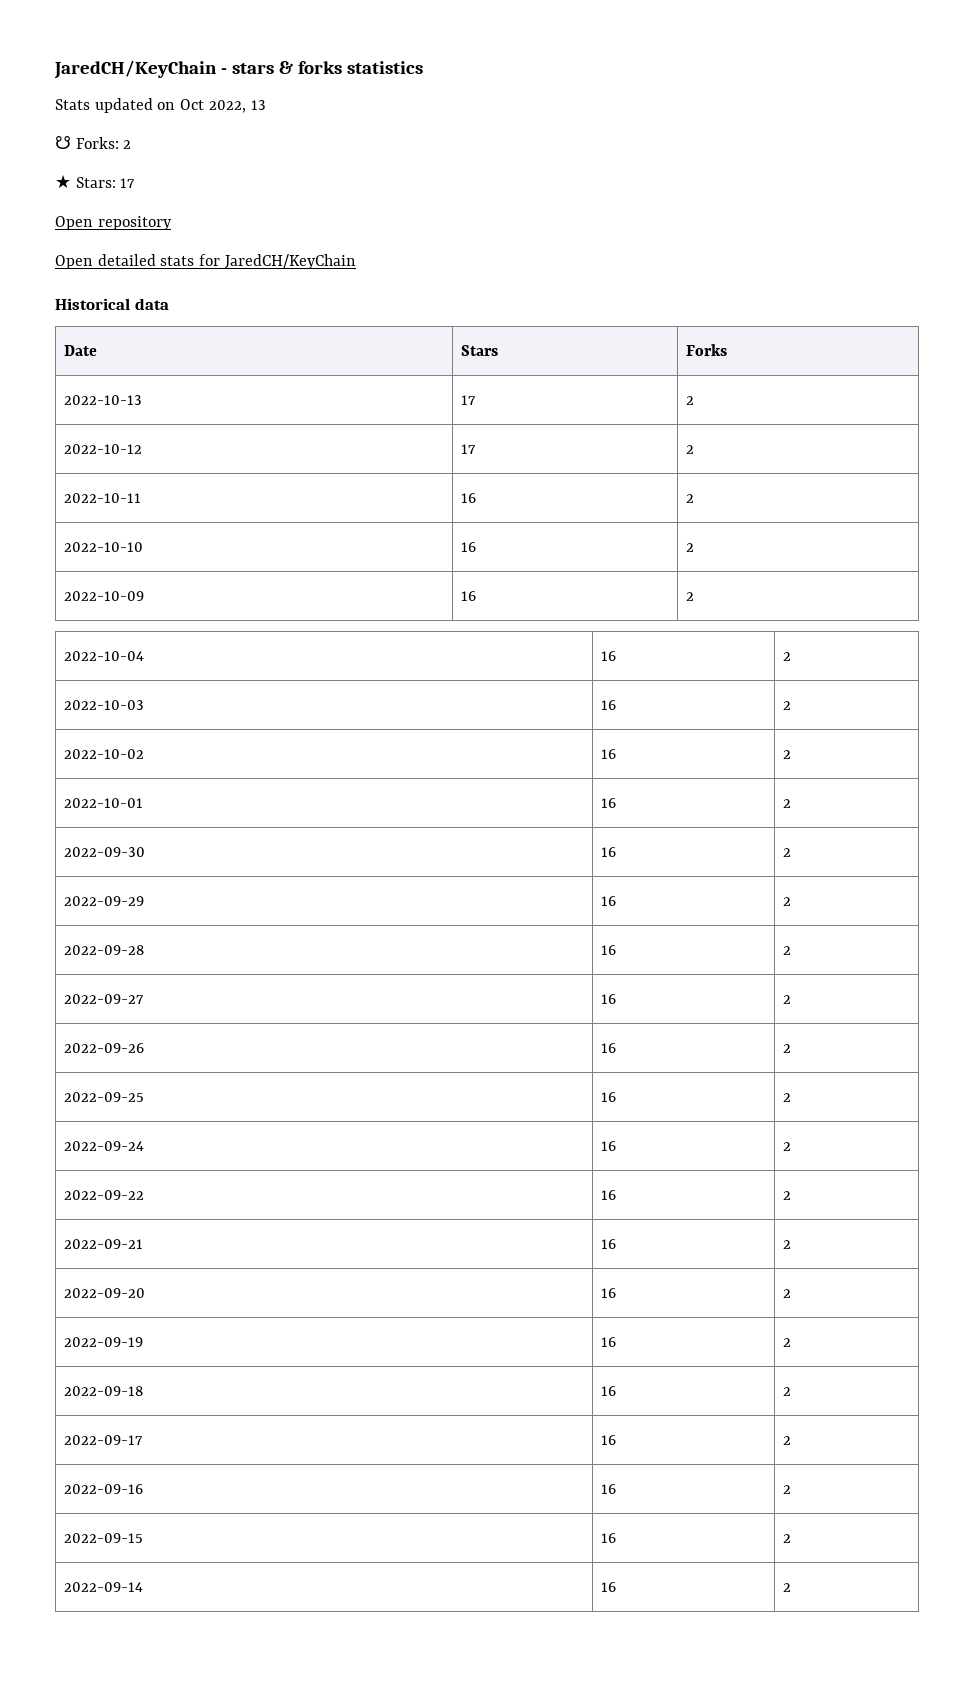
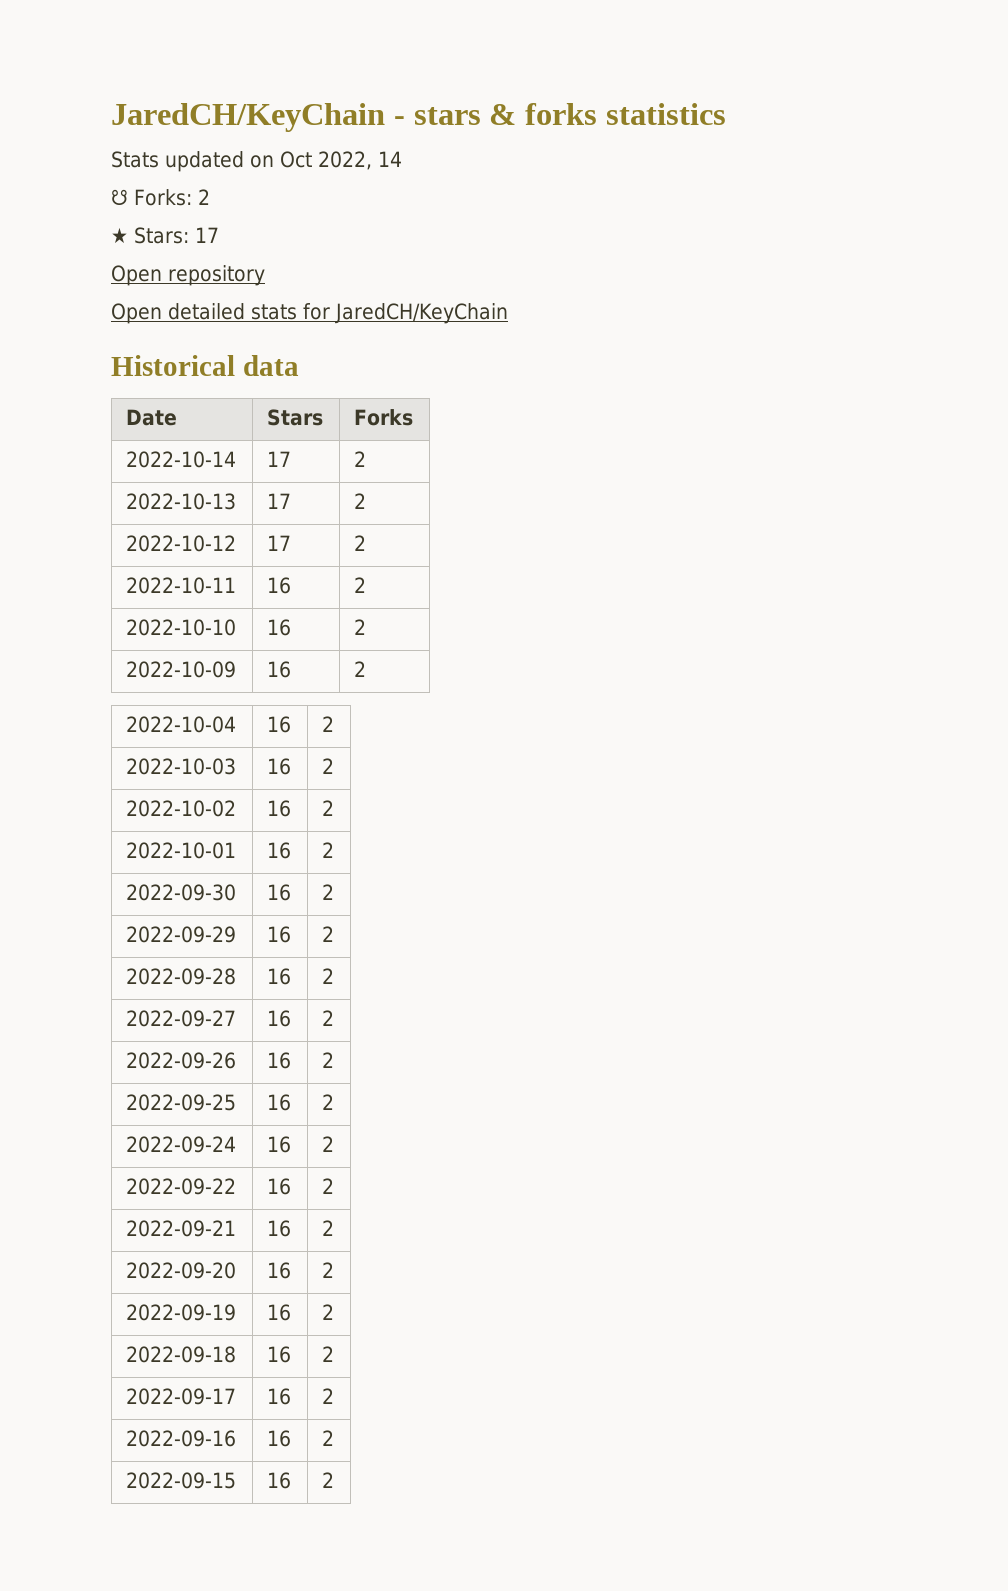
- Stats updated on Oct 2022, 13
+ Stats updated on Oct 2022, 14
+ 2022-10-14 | 17 | 2
- 2022-09-14 | 16 | 2

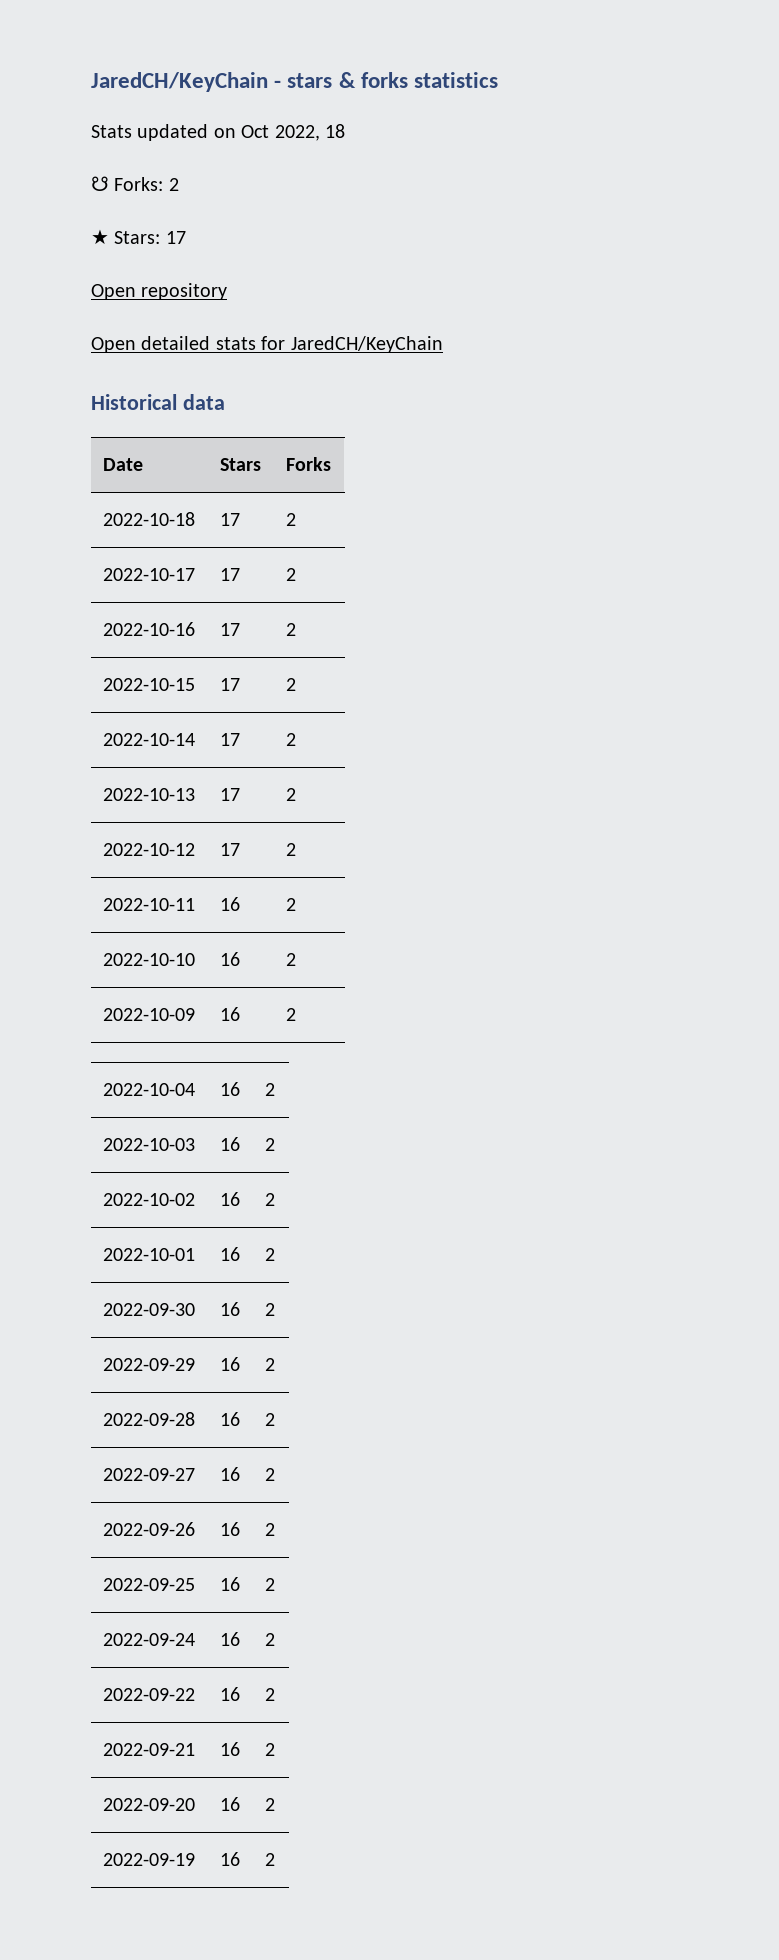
- Stats updated on Oct 2022, 14
+ Stats updated on Oct 2022, 18
+ 2022-10-18 | 17 | 2
+ 2022-10-17 | 17 | 2
+ 2022-10-16 | 17 | 2
+ 2022-10-15 | 17 | 2
- 2022-09-18 | 16 | 2
- 2022-09-17 | 16 | 2
- 2022-09-16 | 16 | 2
- 2022-09-15 | 16 | 2

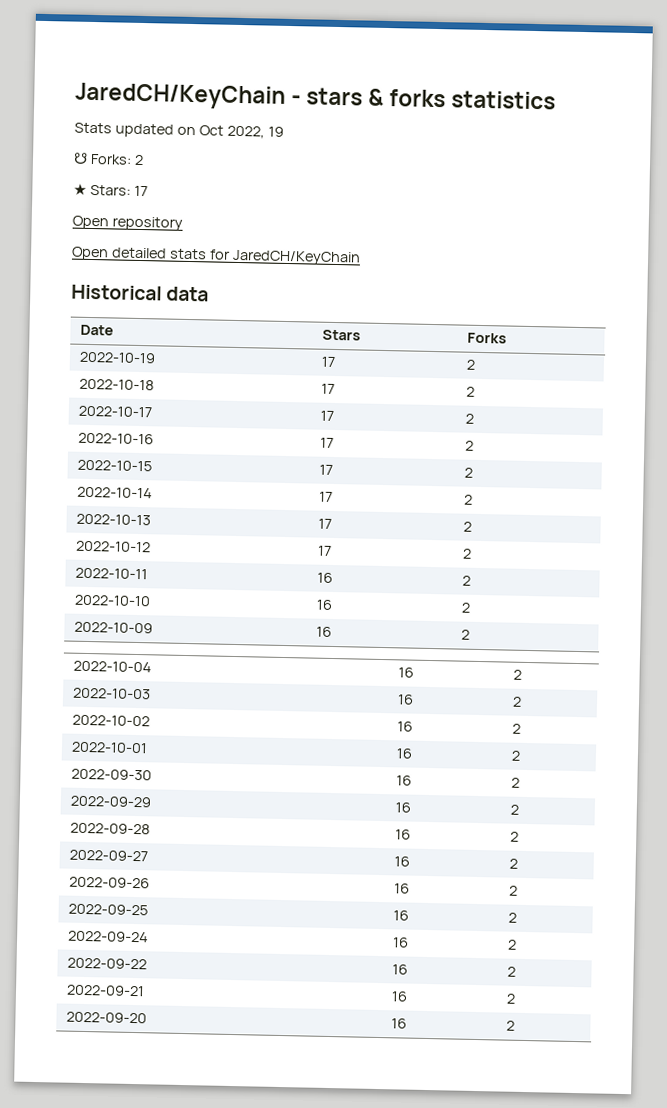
- Stats updated on Oct 2022, 18
+ Stats updated on Oct 2022, 19
+ 2022-10-19 | 17 | 2
- 2022-09-19 | 16 | 2

